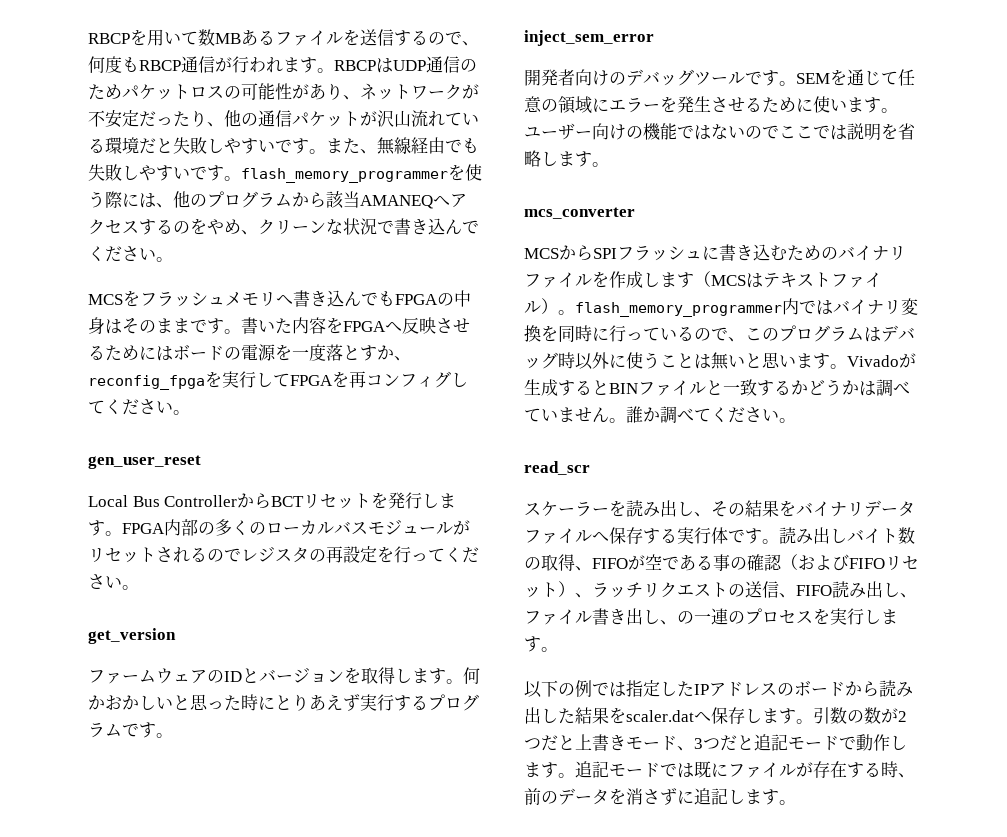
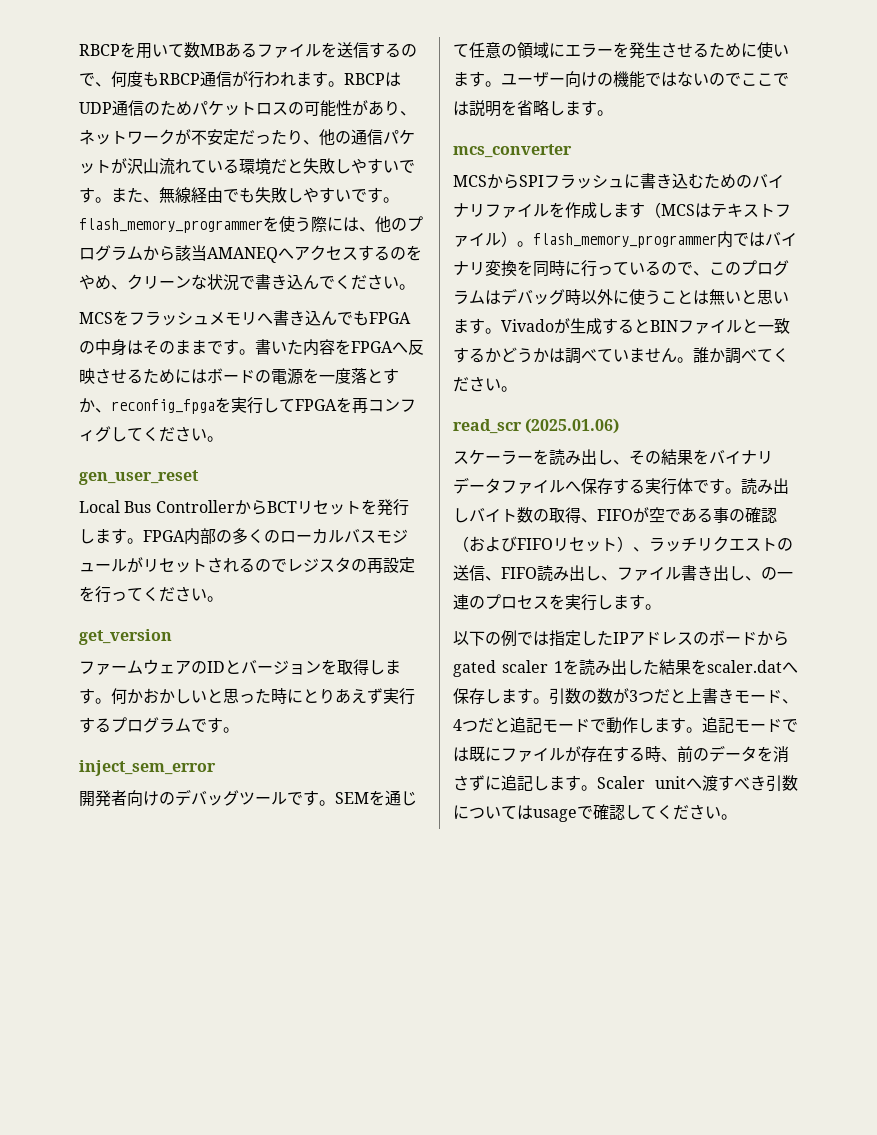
- read_scr
+ read_scr (2025.01.06)
- 以下の例では指定したIPアドレスのボードから読み出した結果をscaler.datへ保存します。
+ 以下の例では指定したIPアドレスのボードからgated scaler 1を読み出した結果をscaler.datへ保存します。
- 引数の数が2つだと上書きモード、3つだと追記モードで動作します。
+ 引数の数が3つだと上書きモード、4つだと追記モードで動作します。
+ Scaler unitへ渡すべき引数についてはusageで確認してください。

